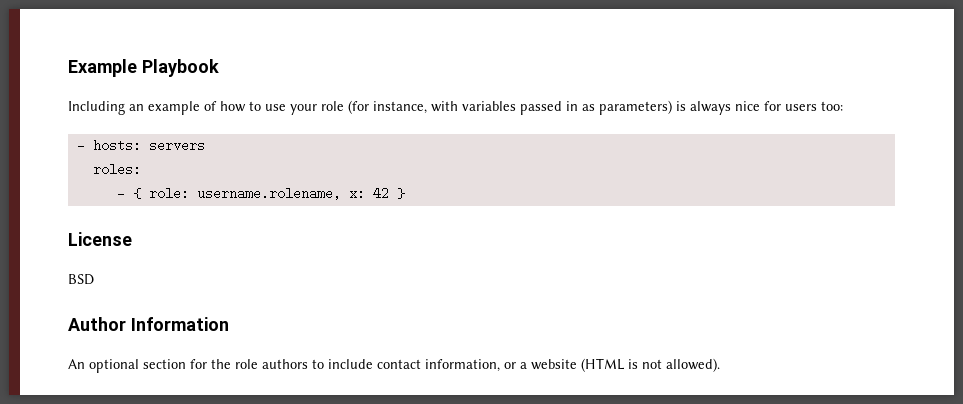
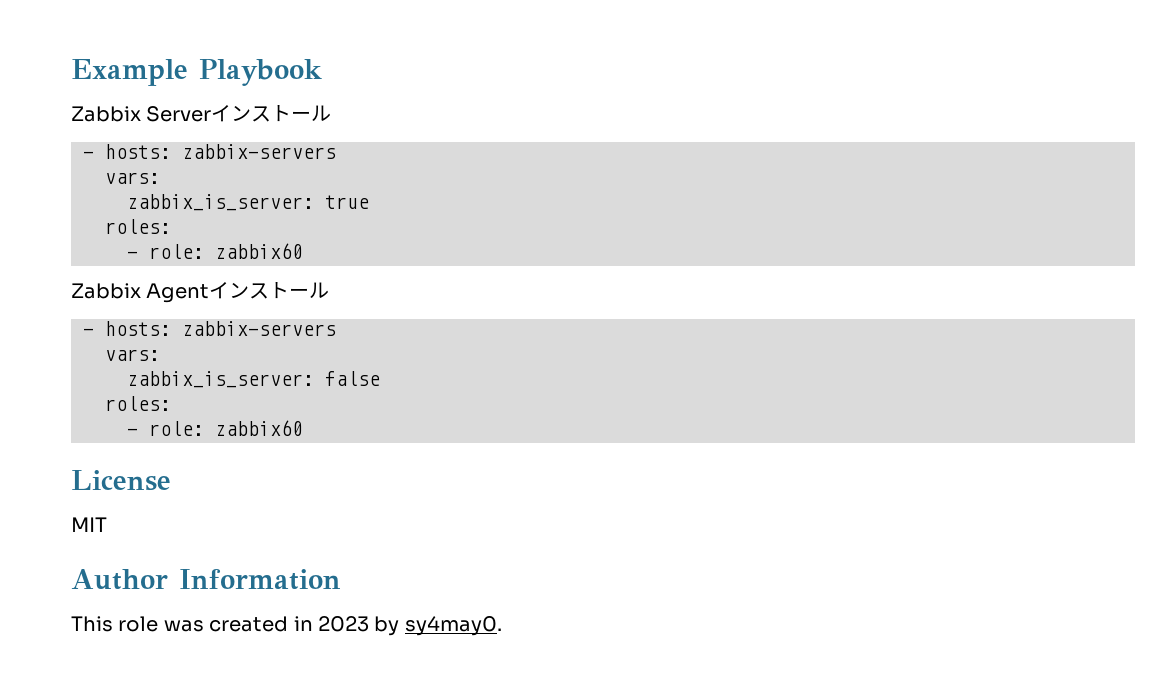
- Including an example of how to use your role (for instance, with variables passed in as parameters) is always nice for users too:
- - hosts: servers
+ Zabbix Serverインストール
+ - hosts: zabbix-servers
+ vars:
+ zabbix_is_server: true
  roles:
- - { role: username.rolename, x: 42 }
+ - role: zabbix60
+ Zabbix Agentインストール
+ - hosts: zabbix-servers
+ vars:
+ zabbix_is_server: false
+ roles:
+ - role: zabbix60
- BSD
+ MIT
- An optional section for the role authors to include contact information, or a website (HTML is not allowed).
+ This role was created in 2023 by sy4may0.

